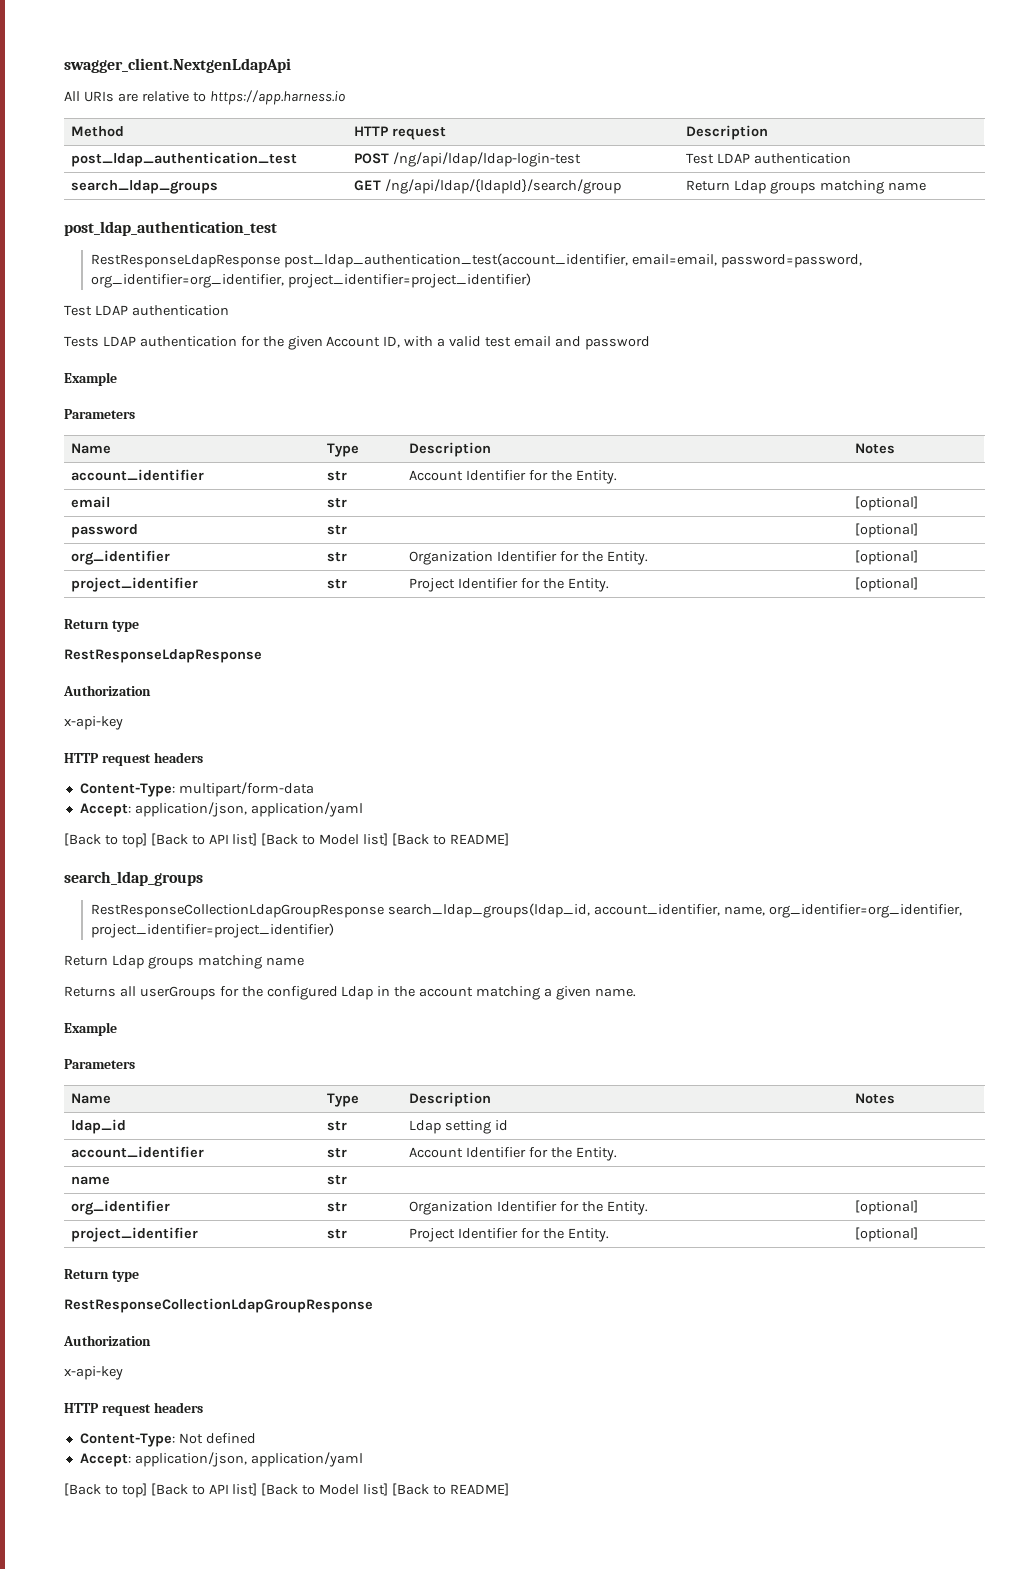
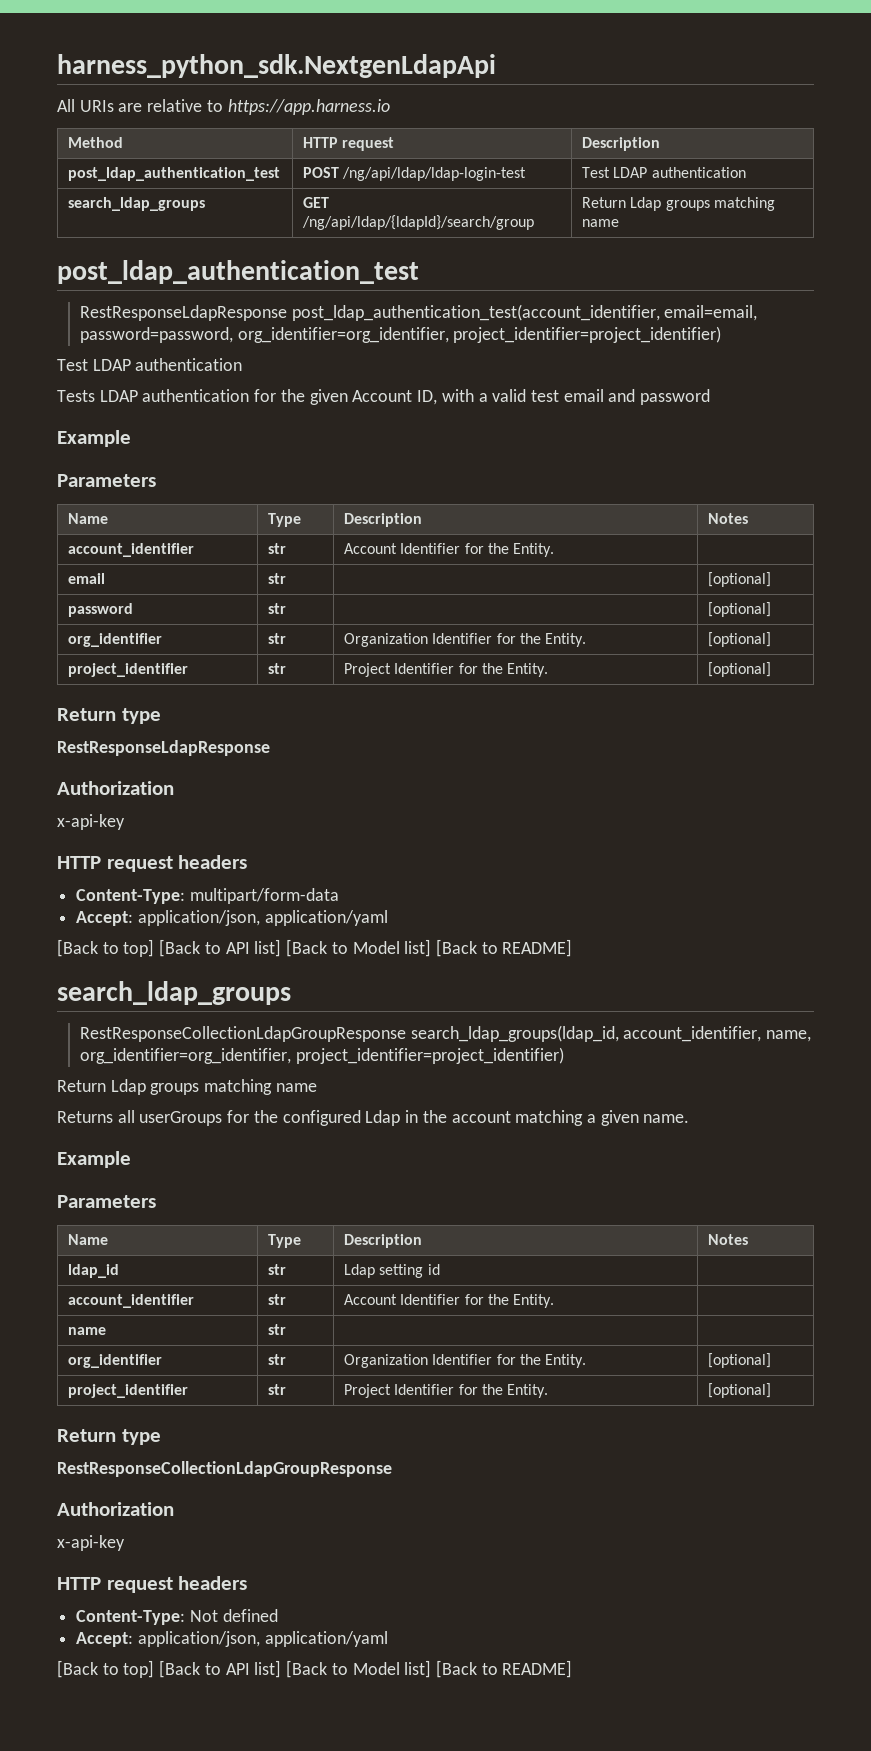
- swagger_client.NextgenLdapApi
+ harness_python_sdk.NextgenLdapApi

